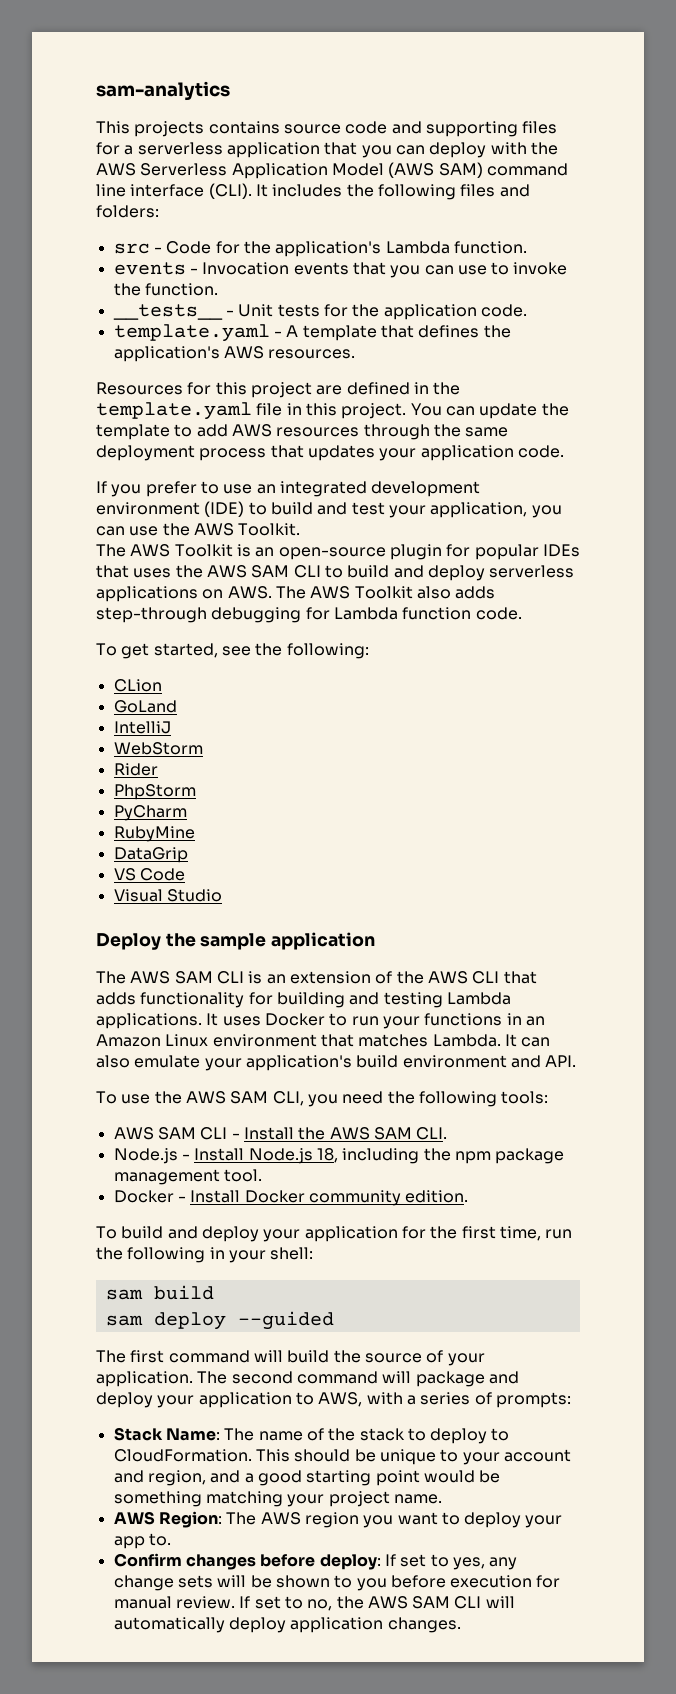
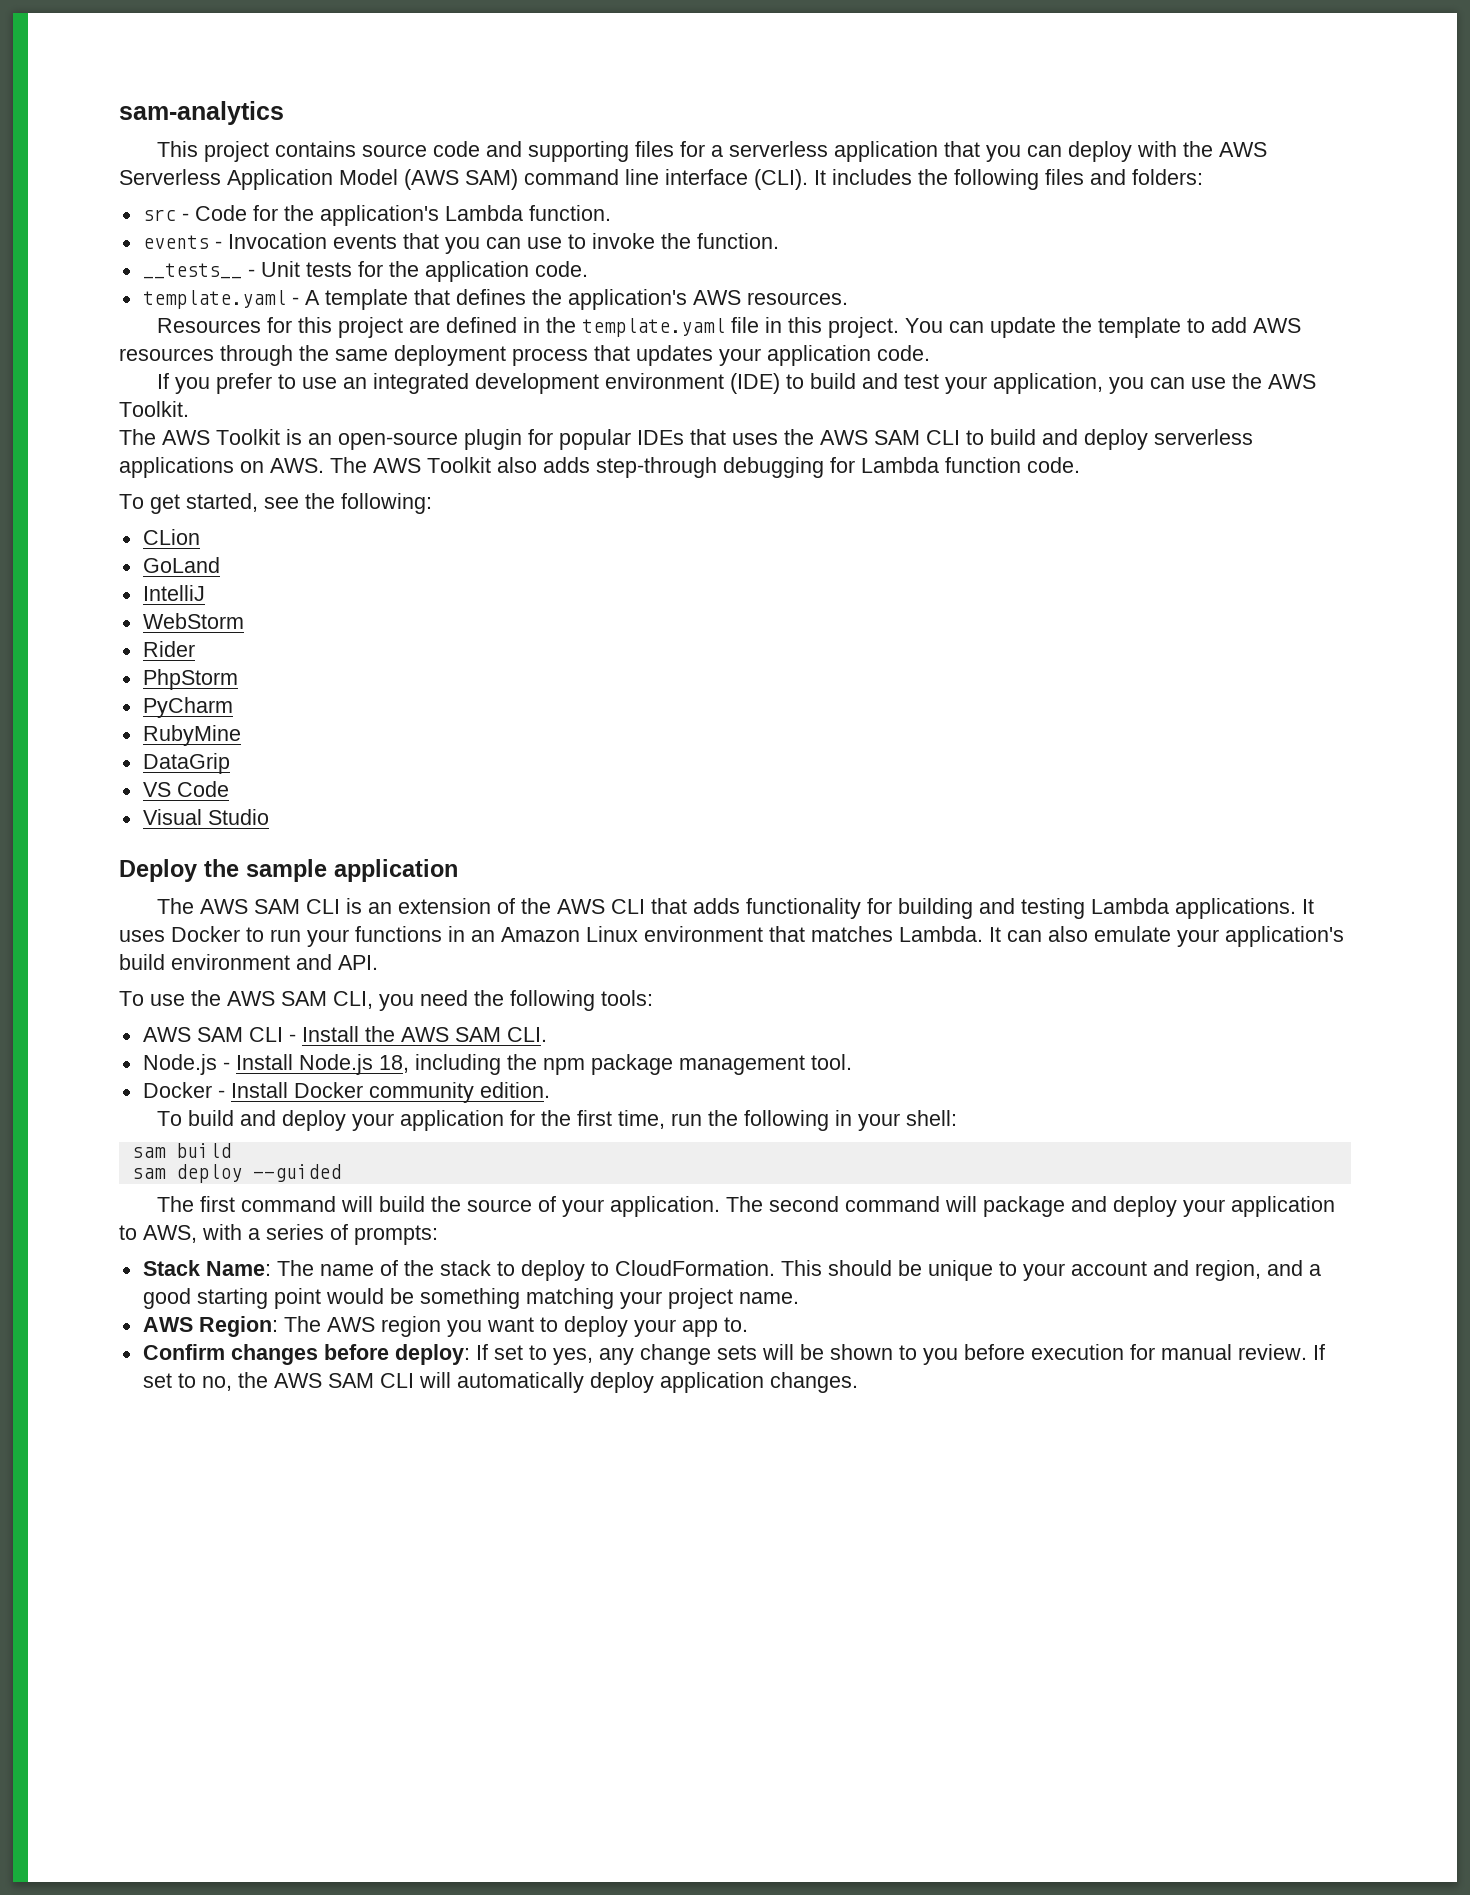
- This projects contains source code and supporting files for a serverless application that you can deploy with the AWS Serverless Application Model (AWS SAM) command line interface (CLI).
+ This project contains source code and supporting files for a serverless application that you can deploy with the AWS Serverless Application Model (AWS SAM) command line interface (CLI).

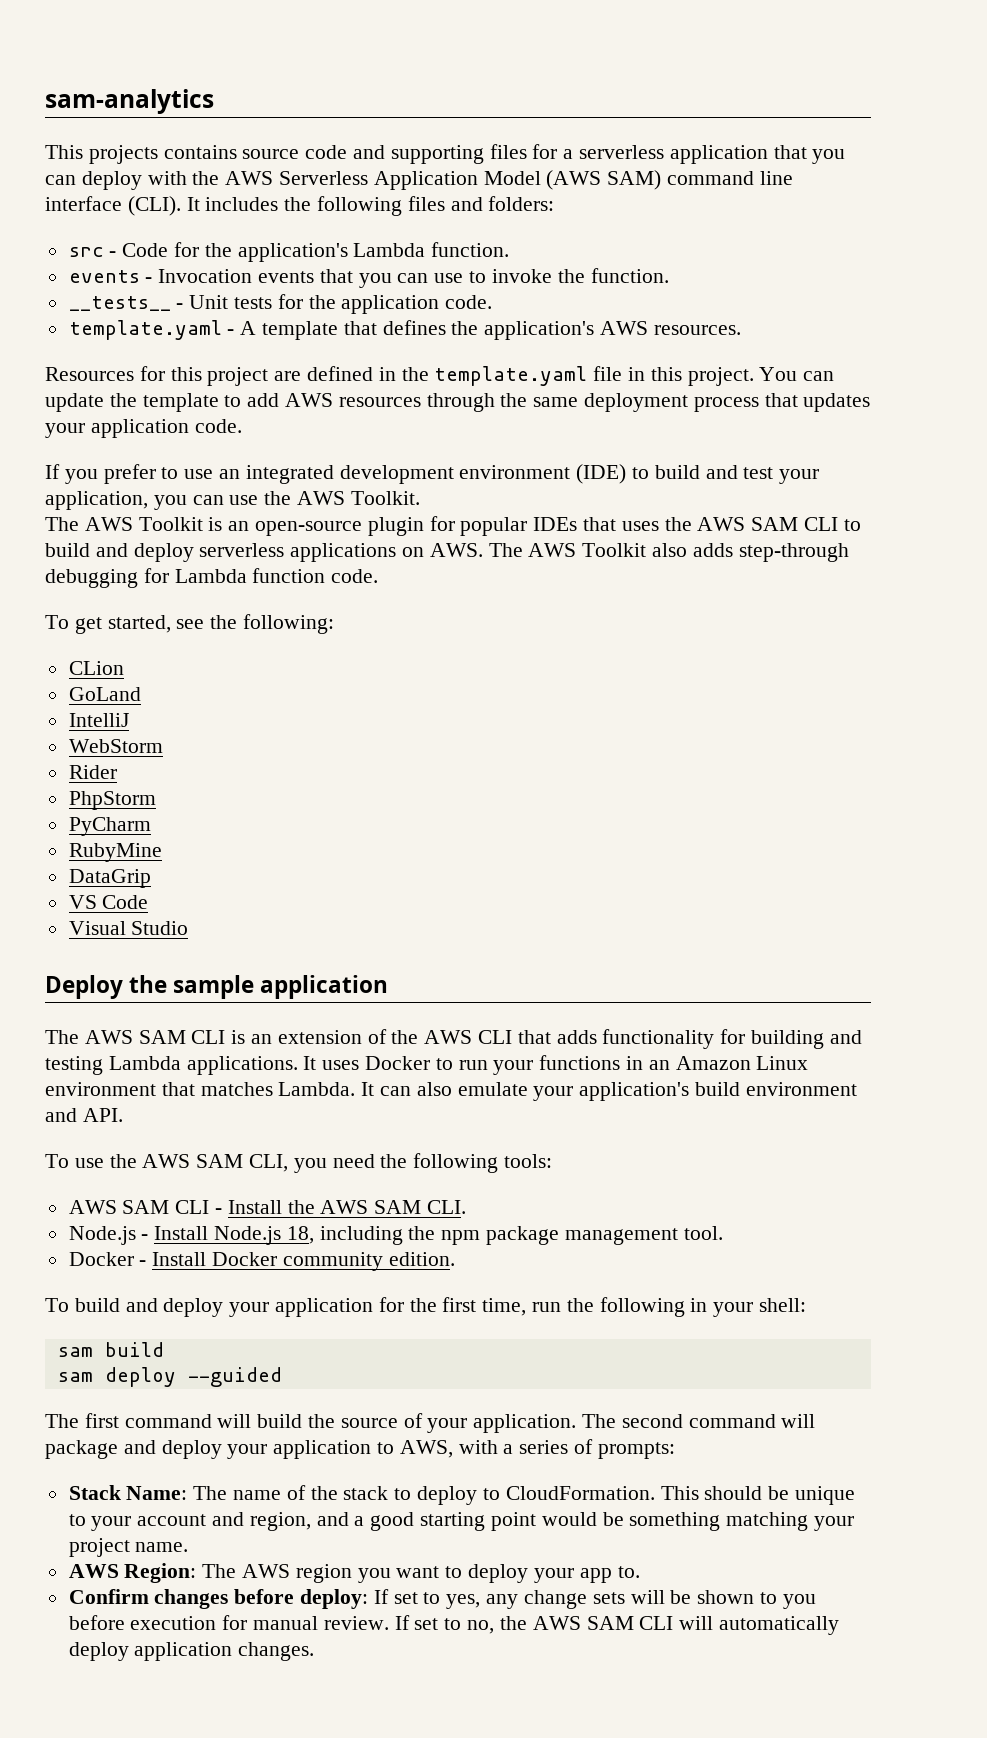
- This project contains source code and supporting files for a serverless application that you can deploy with the AWS Serverless Application Model (AWS SAM) command line interface (CLI).
+ This projects contains source code and supporting files for a serverless application that you can deploy with the AWS Serverless Application Model (AWS SAM) command line interface (CLI).

